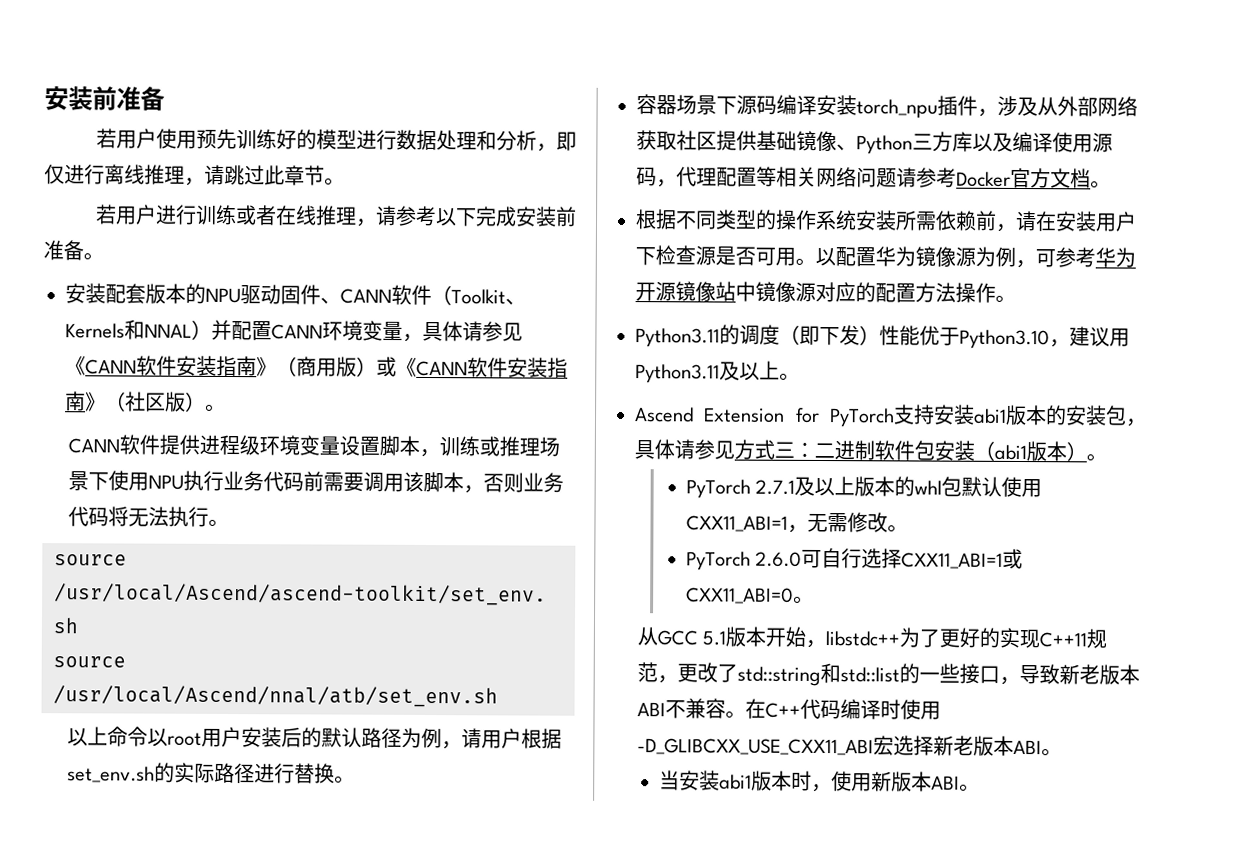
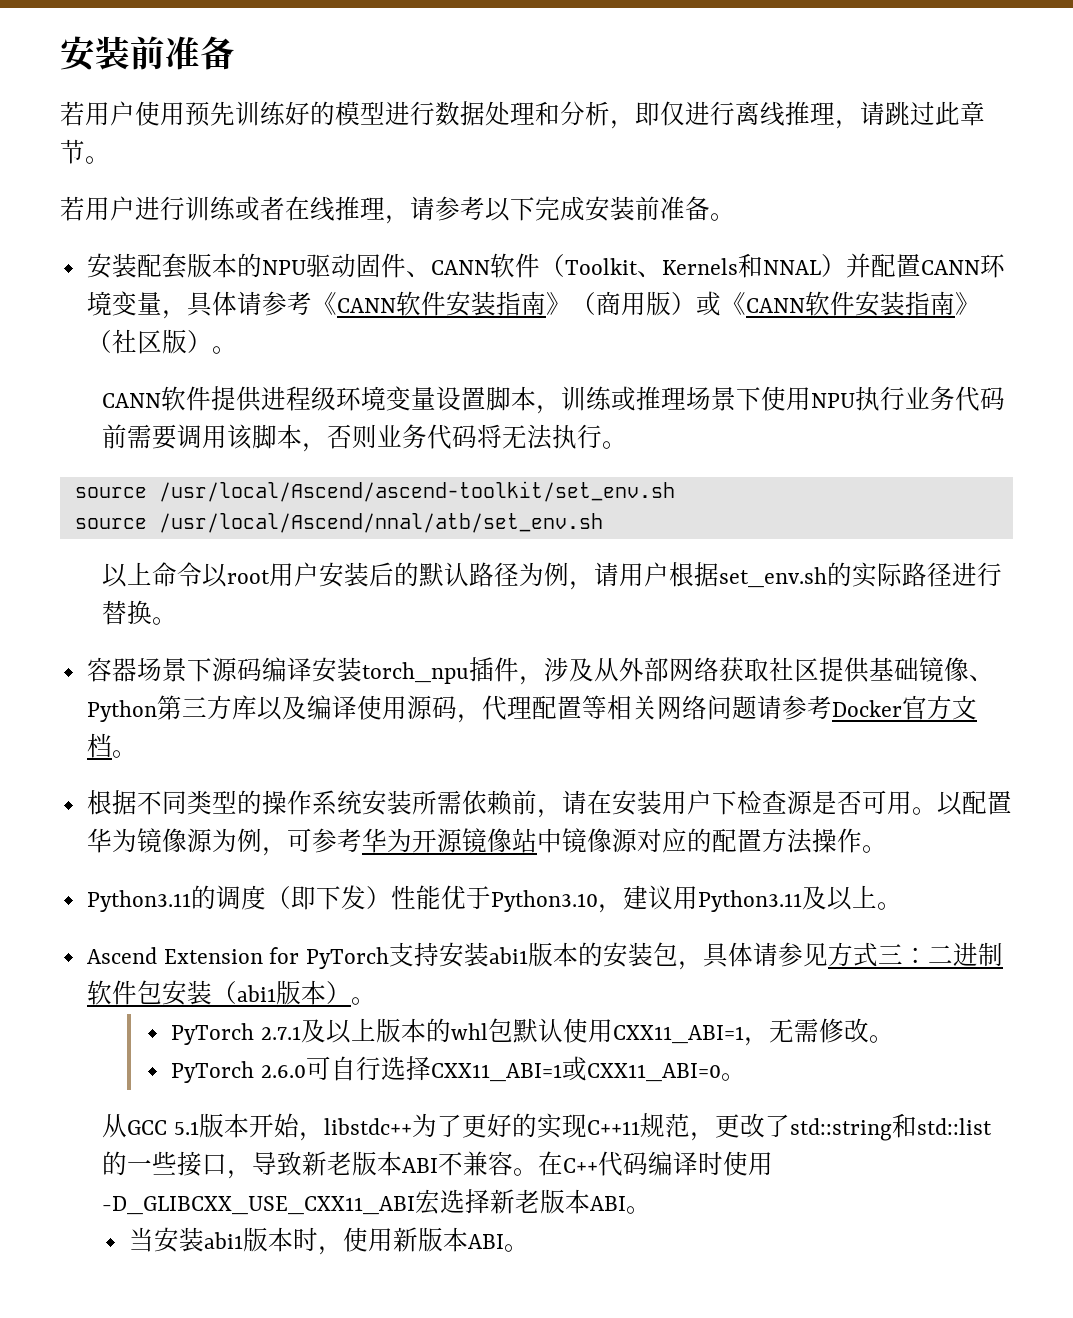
- 安装配套版本的NPU驱动固件、CANN软件（Toolkit、Kernels和NNAL）并配置CANN环境变量，具体请参见《CANN软件安装指南》（商用版）或《CANN软件安装指南》（社区版）。
+ 安装配套版本的NPU驱动固件、CANN软件（Toolkit、Kernels和NNAL）并配置CANN环境变量，具体请参考《CANN软件安装指南》（商用版）或《CANN软件安装指南》（社区版）。
- 容器场景下源码编译安装torch_npu插件，涉及从外部网络获取社区提供基础镜像、Python三方库以及编译使用源码，代理配置等相关网络问题请参考Docker官方文档。
+ 容器场景下源码编译安装torch_npu插件，涉及从外部网络获取社区提供基础镜像、Python第三方库以及编译使用源码，代理配置等相关网络问题请参考Docker官方文档。

